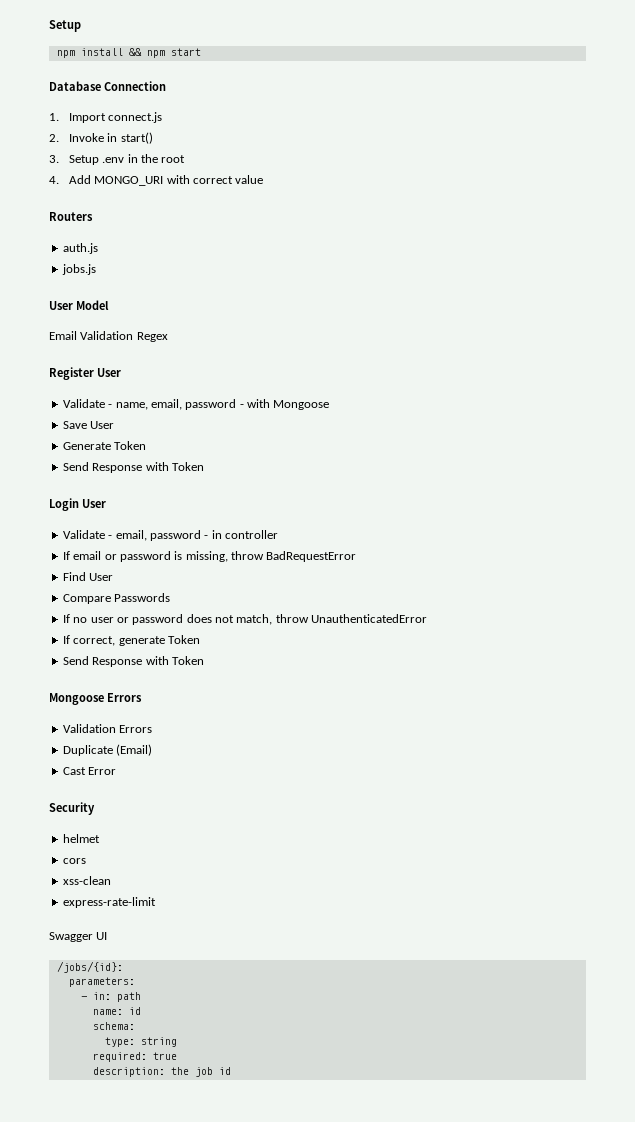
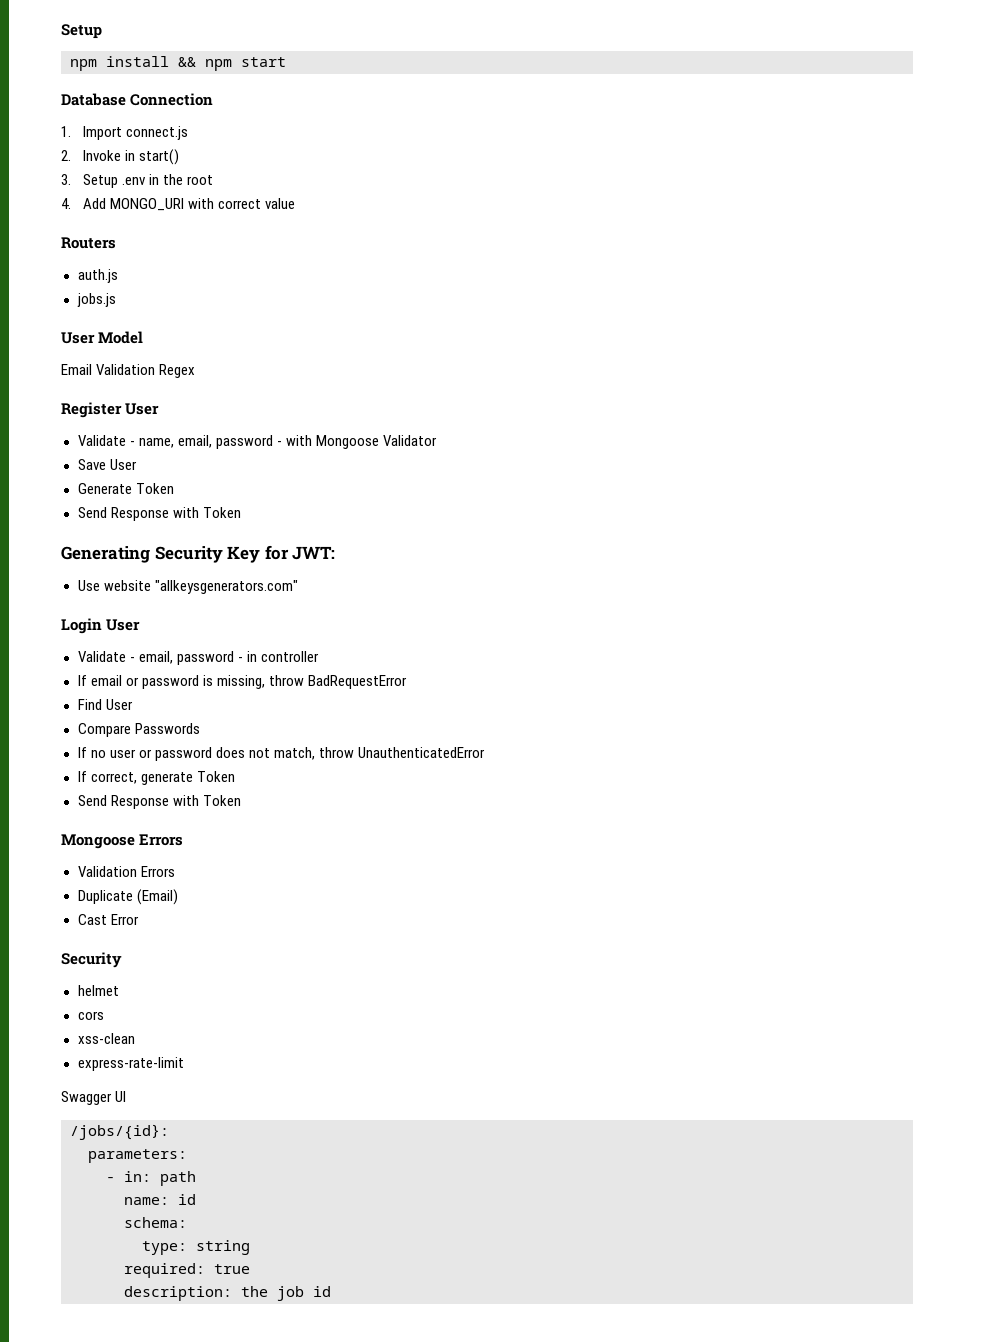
- Validate - name, email, password - with Mongoose
+ Validate - name, email, password - with Mongoose Validator
+ Generating Security Key for JWT:
+ Use website "allkeysgenerators.com"

